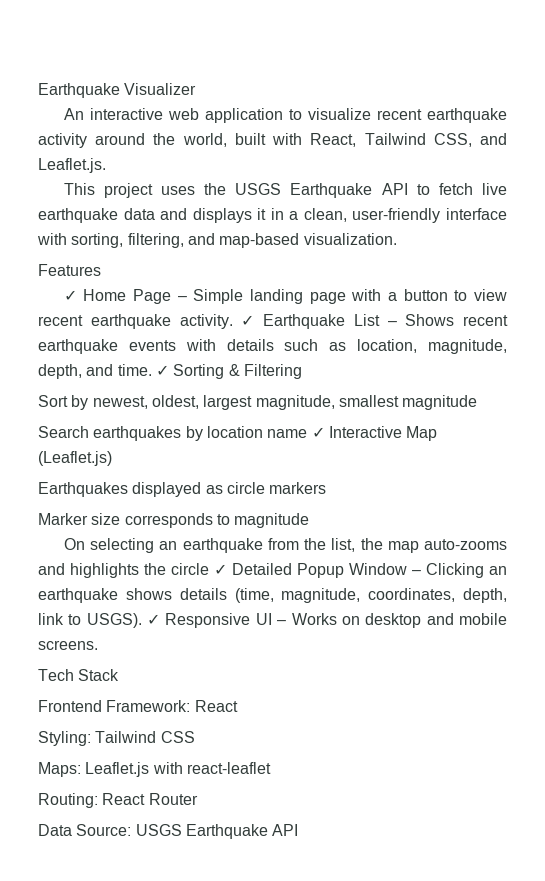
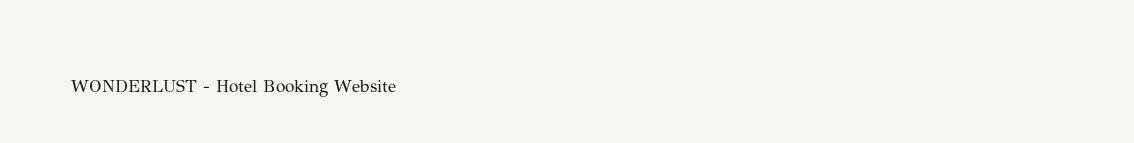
- Earthquake Visualizer
- An interactive web application to visualize recent earthquake activity around the world, built with React, Tailwind CSS, and Leaflet.js.
- This project uses the USGS Earthquake API to fetch live earthquake data and displays it in a clean, user-friendly interface with sorting, filtering, and map-based visualization.
- Features
- ✓ Home Page – Simple landing page with a button to view recent earthquake activity. ✓ Earthquake List – Shows recent earthquake events with details such as location, magnitude, depth, and time. ✓ Sorting & Filtering
- Sort by newest, oldest, largest magnitude, smallest magnitude
- Search earthquakes by location name ✓ Interactive Map (Leaflet.js)
- Earthquakes displayed as circle markers
- Marker size corresponds to magnitude
- On selecting an earthquake from the list, the map auto-zooms and highlights the circle ✓ Detailed Popup Window – Clicking an earthquake shows details (time, magnitude, coordinates, depth, link to USGS). ✓ Responsive UI – Works on desktop and mobile screens.
- Tech Stack
- Frontend Framework: React
- Styling: Tailwind CSS
- Maps: Leaflet.js with react-leaflet
- Routing: React Router
- Data Source: USGS Earthquake API
+ WONDERLUST - Hotel Booking Website

